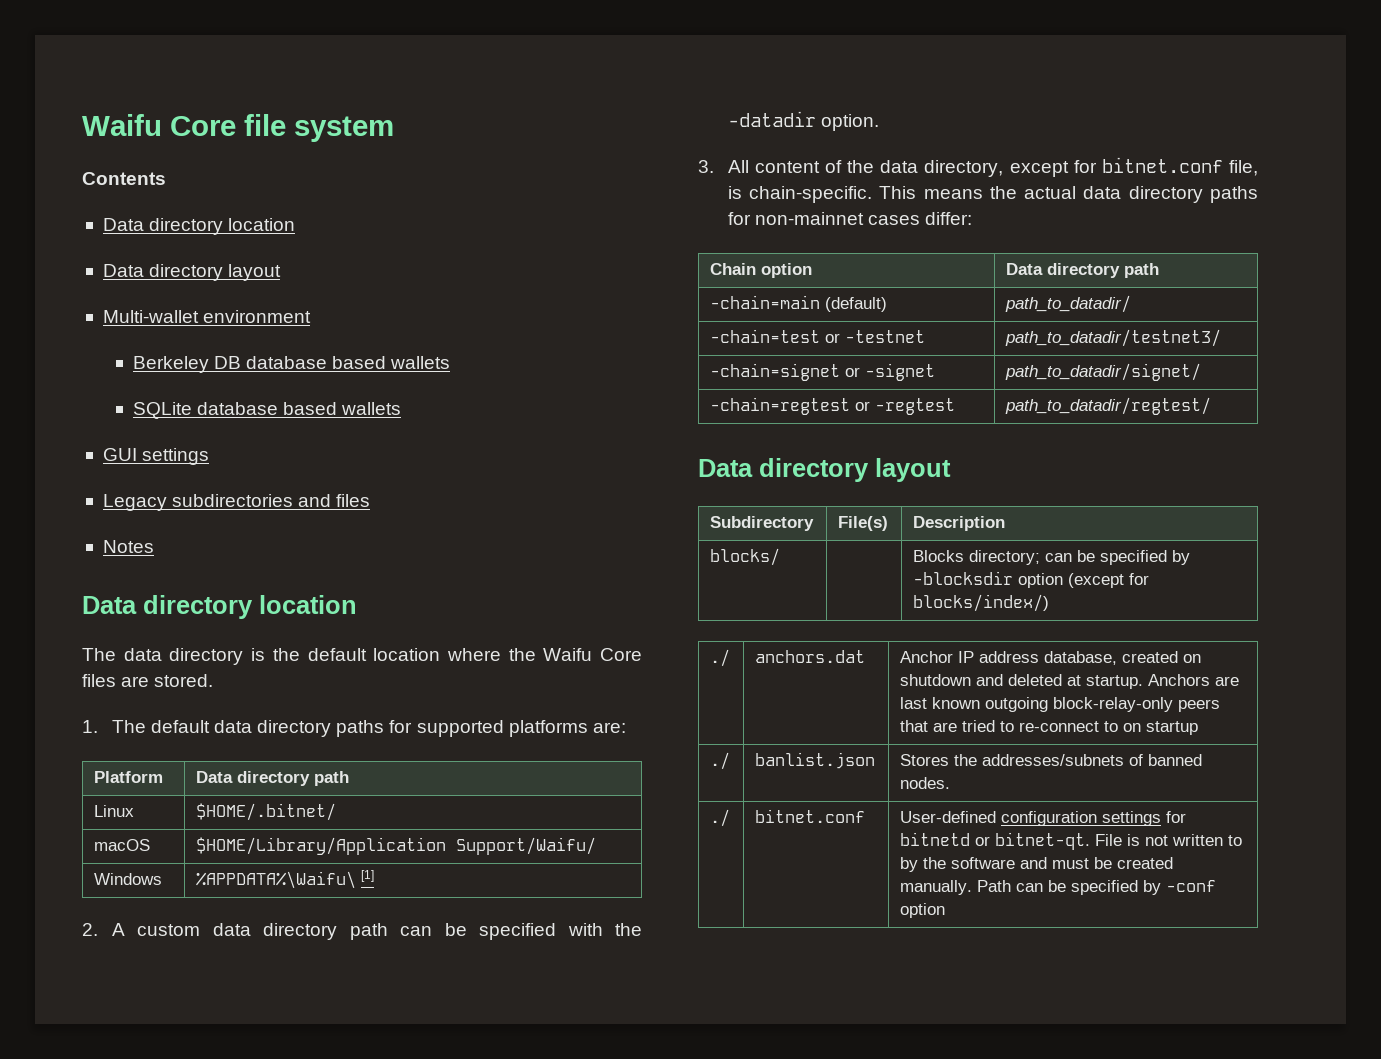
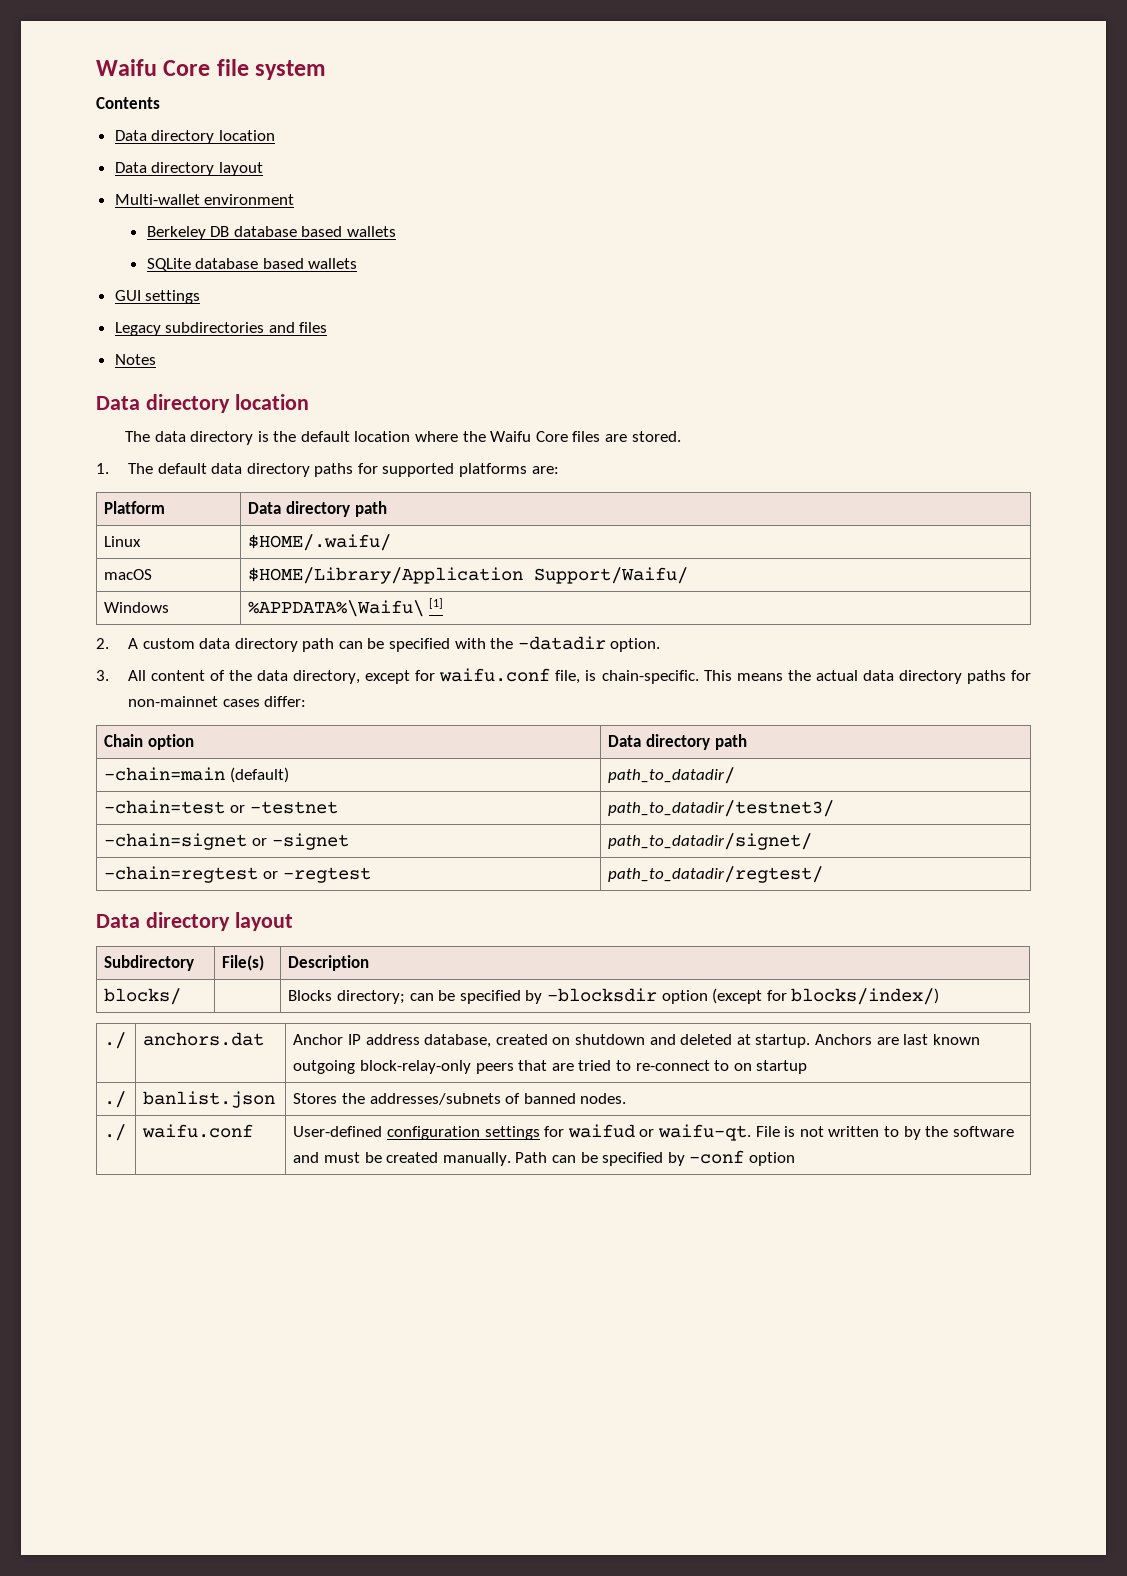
- Linux | $HOME/.bitnet/
+ Linux | $HOME/.waifu/
- 3. All content of the data directory, except for bitnet.conf file, is chain-specific.
+ 3. All content of the data directory, except for waifu.conf file, is chain-specific.
- ./ | bitnet.conf | User-defined configuration settings for bitnetd or bitnet-qt. File is not written to by the software and must be created manually. Path can be specified by -conf option
+ ./ | waifu.conf | User-defined configuration settings for waifud or waifu-qt. File is not written to by the software and must be created manually. Path can be specified by -conf option

